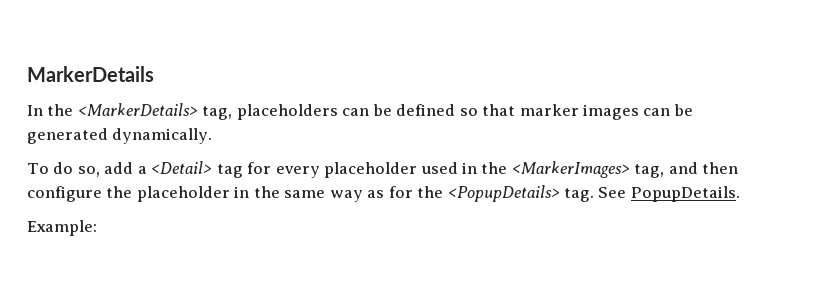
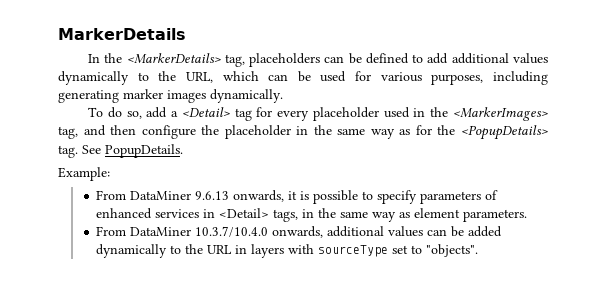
- In the <MarkerDetails> tag, placeholders can be defined so that marker images can be generated dynamically.
+ In the <MarkerDetails> tag, placeholders can be defined to add additional values dynamically to the URL, which can be used for various purposes, including generating marker images dynamically.
+ From DataMiner 9.6.13 onwards, it is possible to specify parameters of enhanced services in <Detail> tags, in the same way as element parameters.
+ From DataMiner 10.3.7/10.4.0 onwards, additional values can be added dynamically to the URL in layers with sourceType set to "objects".

